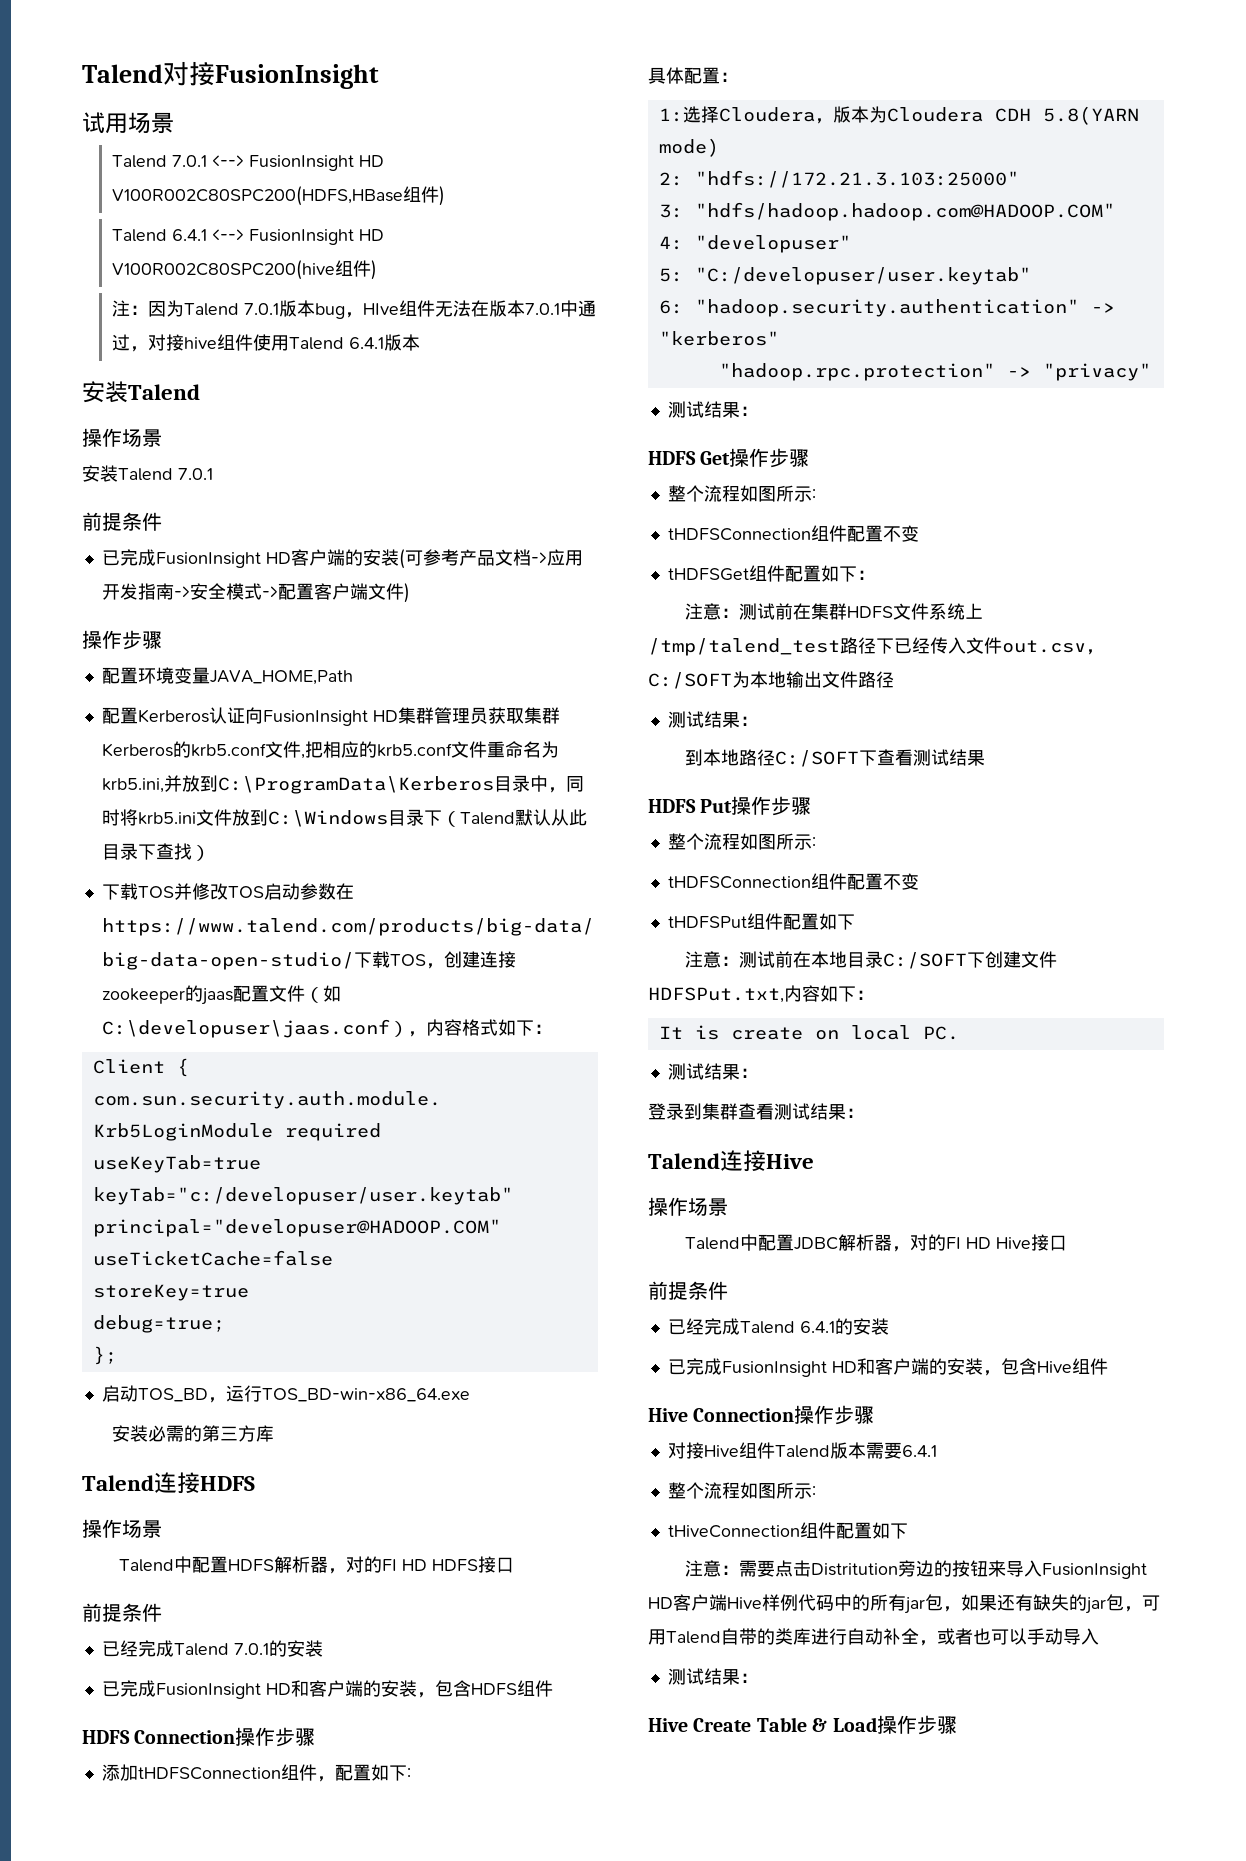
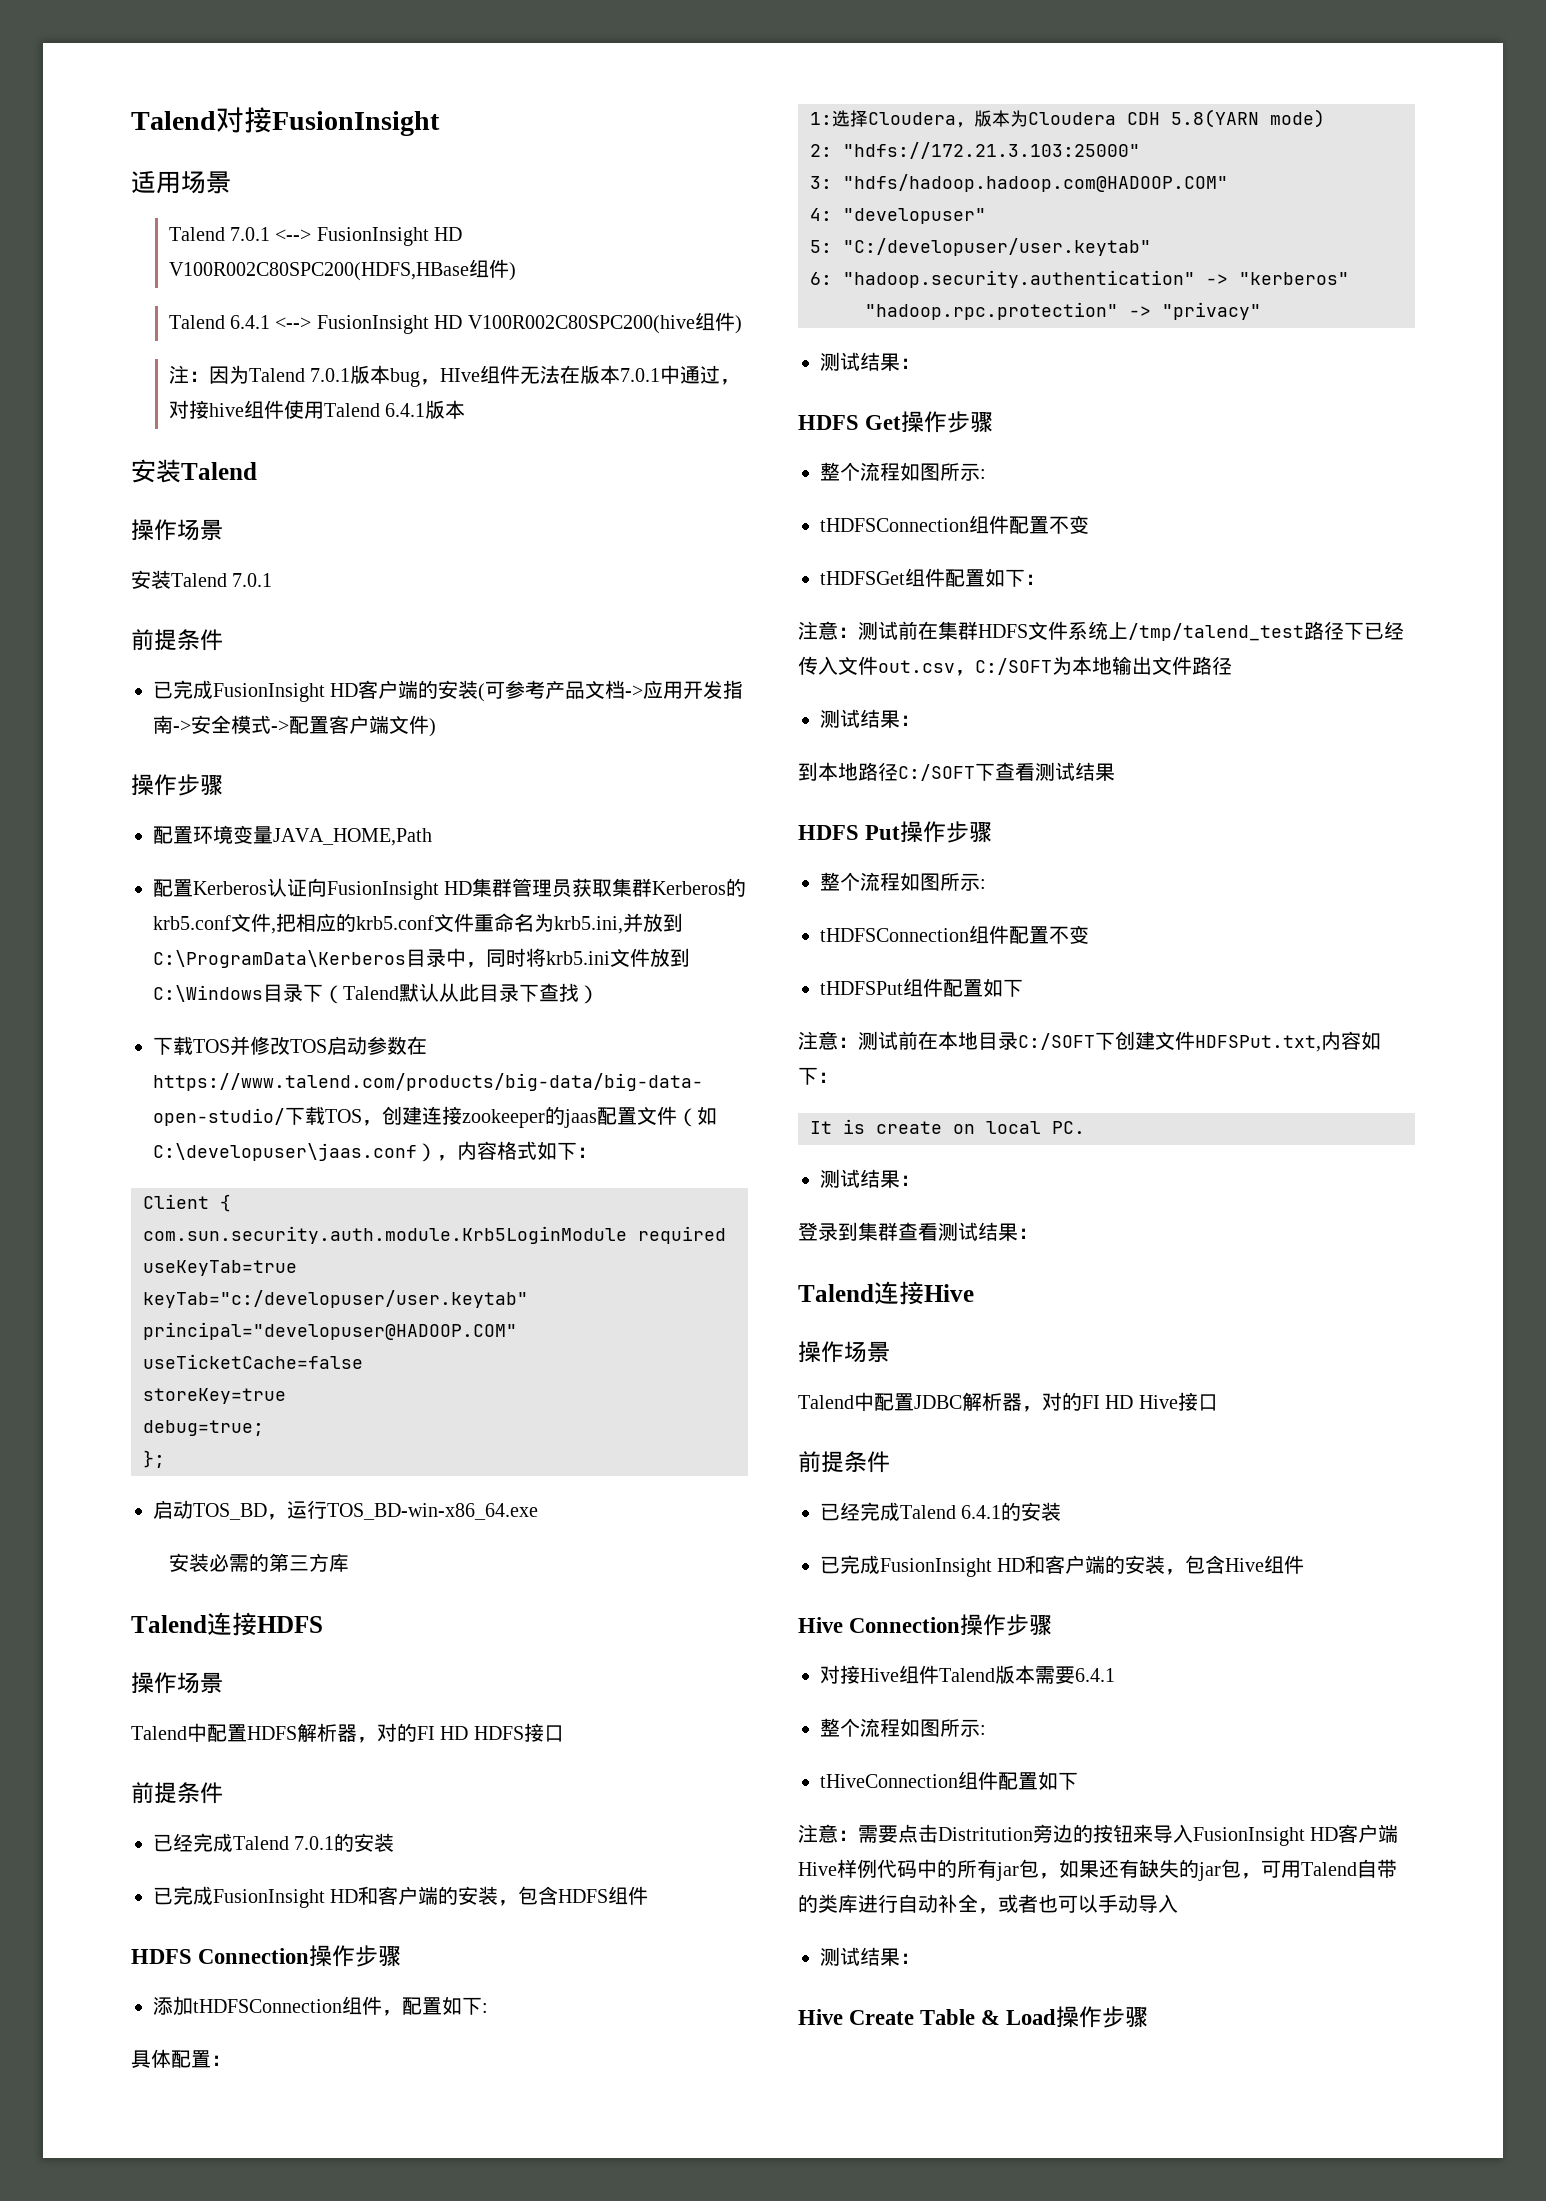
- 试用场景
+ 适用场景

